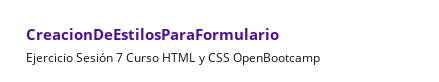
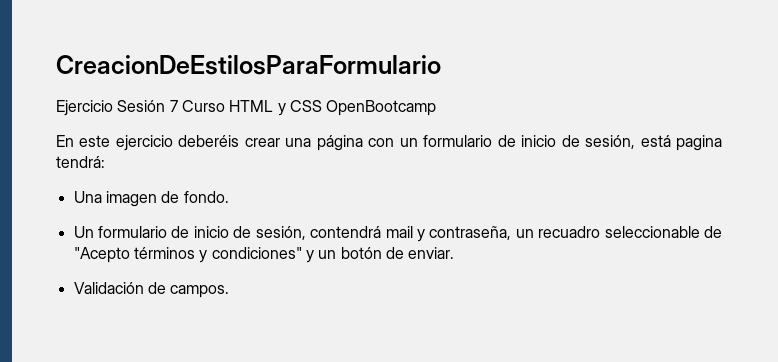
+ En este ejercicio deberéis crear una página con un formulario de inicio de sesión, está pagina tendrá:
+ Una imagen de fondo.
+ Un formulario de inicio de sesión, contendrá mail y contraseña, un recuadro seleccionable de "Acepto términos y condiciones" y un botón de enviar.
+ Validación de campos.

